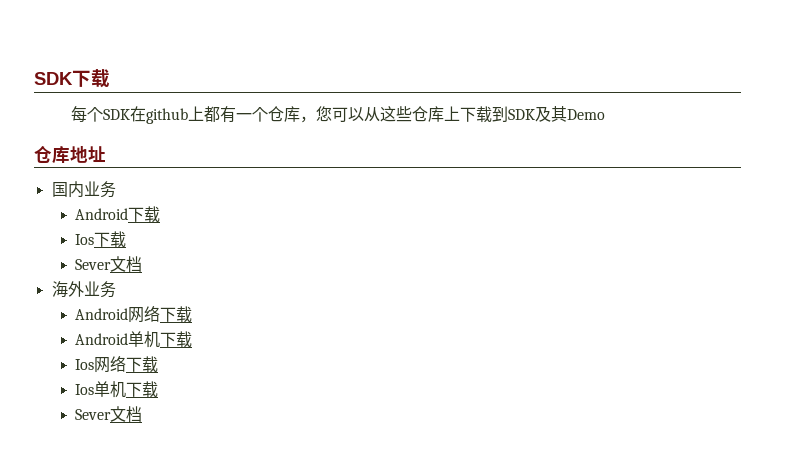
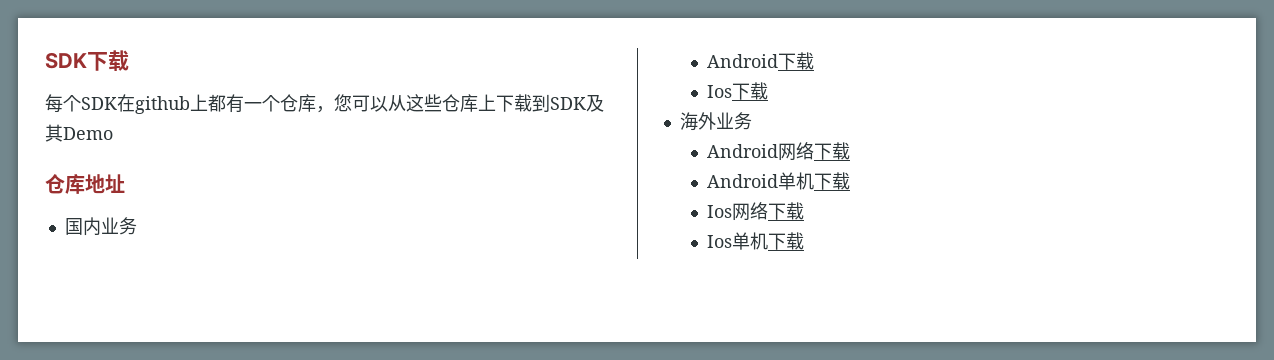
  Ios下载
- Sever文档
  Ios单机下载
- Sever文档

